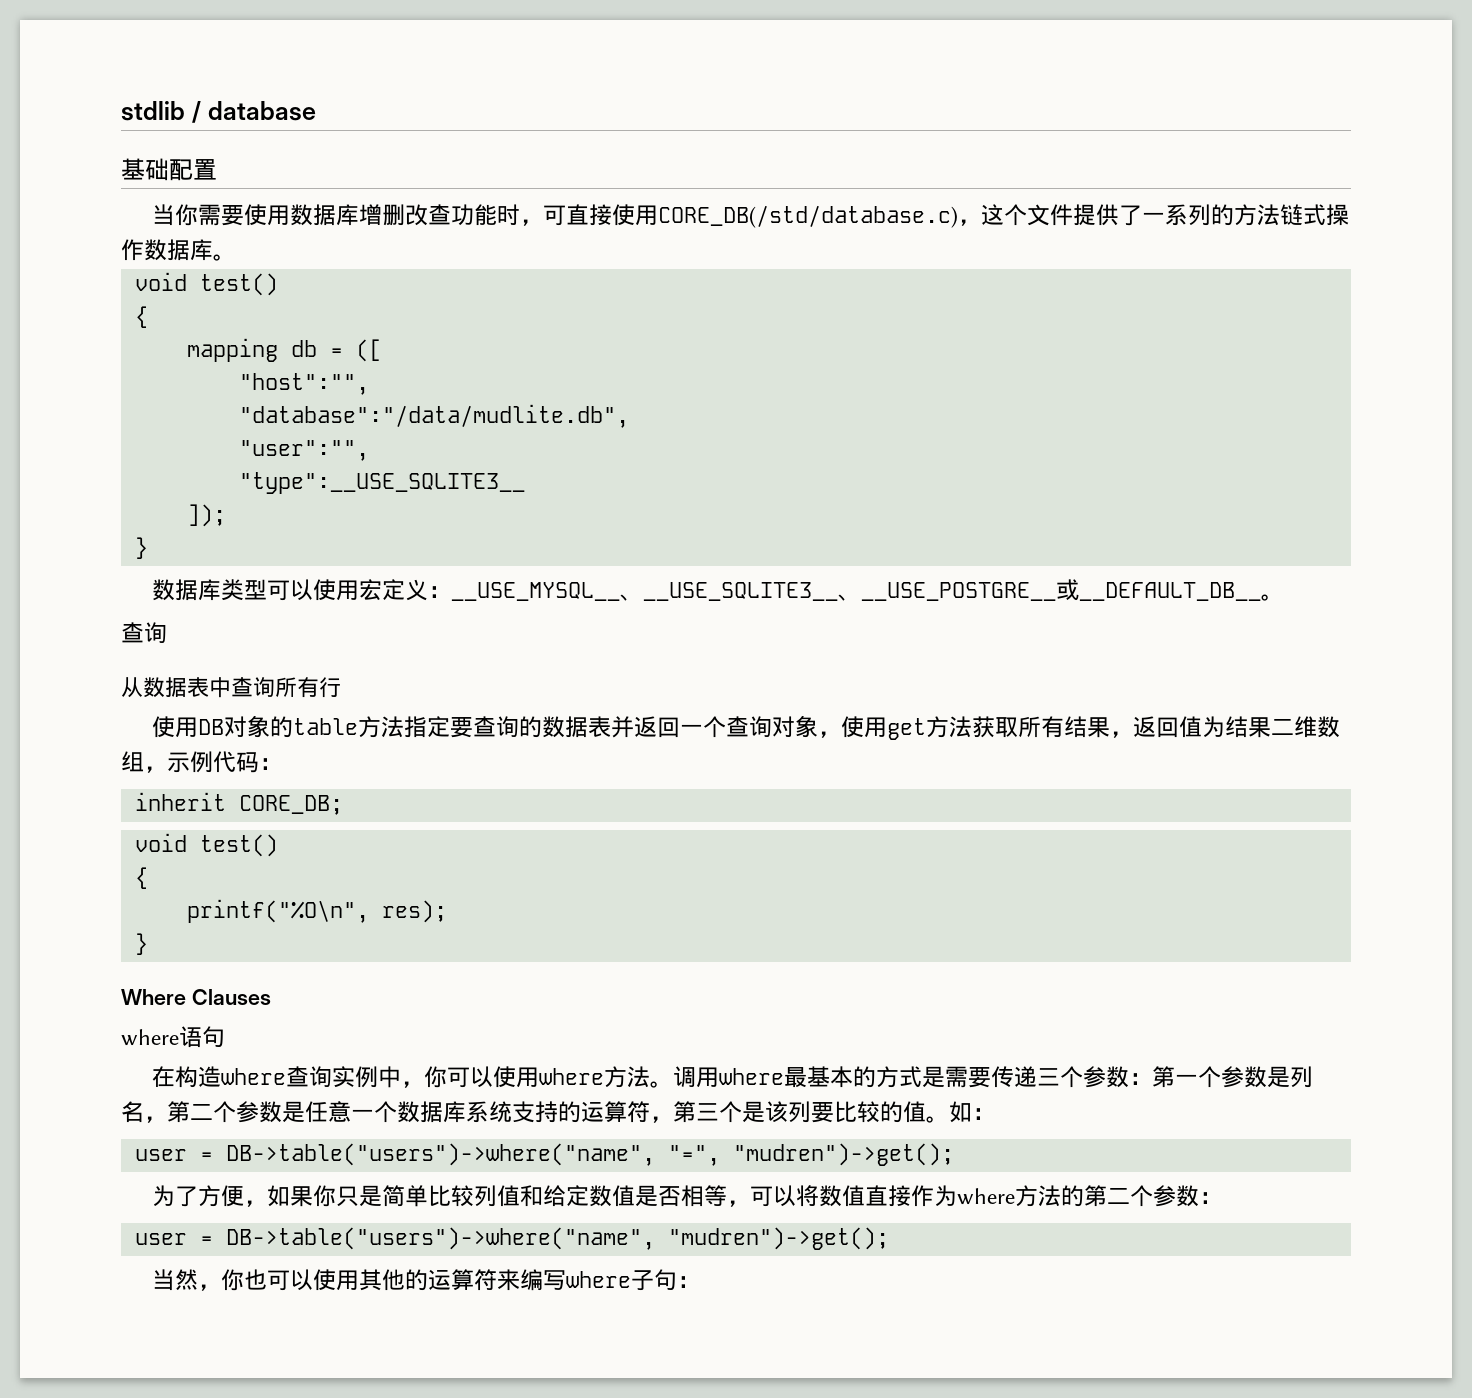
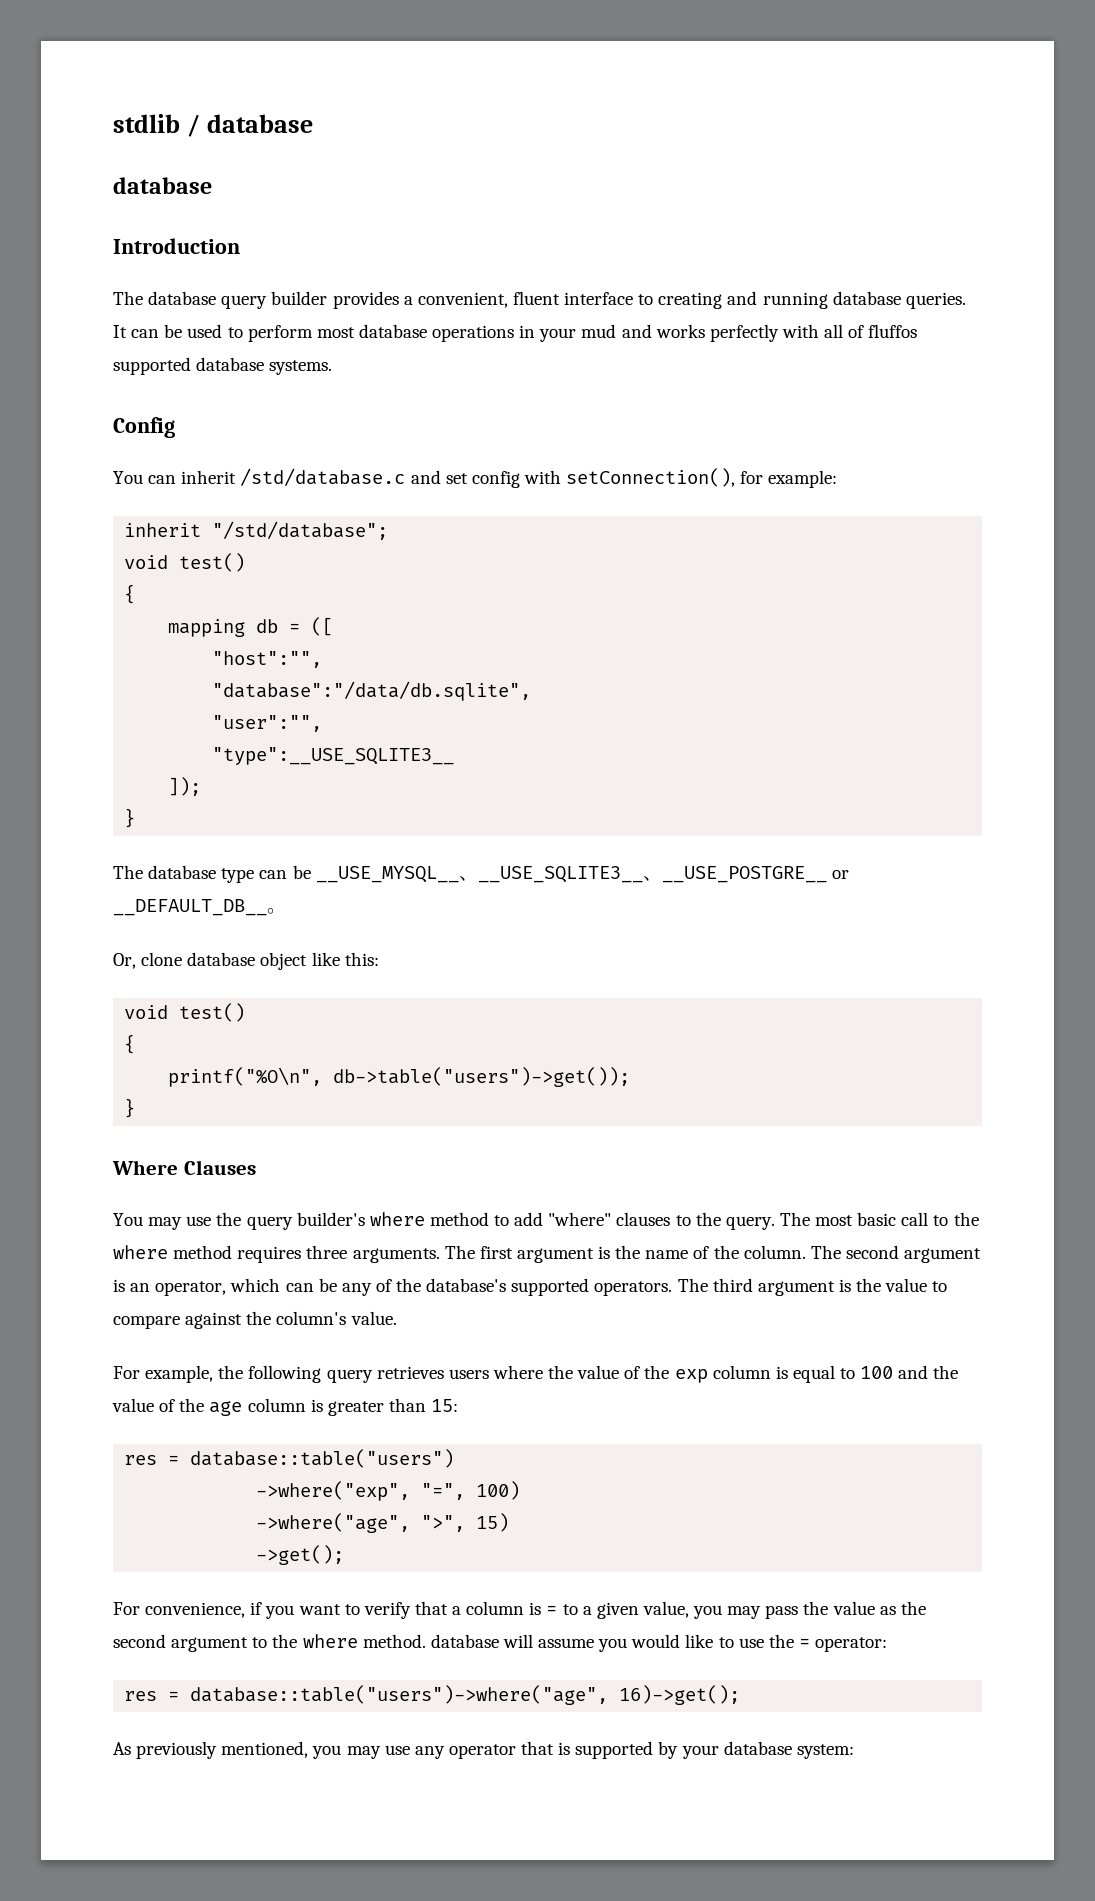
  stdlib / database
- 基础配置
- 当你需要使用数据库增删改查功能时，可直接使用CORE_DB(/std/database.c)，这个文件提供了一系列的方法链式操作数据库。
+ database
+ Introduction
+ The database query builder provides a convenient, fluent interface to creating and running database queries. It can be used to perform most database operations in your mud and works perfectly with all of fluffos supported database systems.
+ Config
+ You can inherit /std/database.c and set config with setConnection(), for example:
+ inherit "/std/database";
- "database":"/data/mudlite.db",
+ "database":"/data/db.sqlite",
- 数据库类型可以使用宏定义：__USE_MYSQL__、__USE_SQLITE3__、__USE_POSTGRE__或__DEFAULT_DB__。
- 查询
- 从数据表中查询所有行
- 使用DB对象的table方法指定要查询的数据表并返回一个查询对象，使用get方法获取所有结果，返回值为结果二维数组，示例代码：
- inherit CORE_DB;
+ The database type can be __USE_MYSQL__、__USE_SQLITE3__、__USE_POSTGRE__ or __DEFAULT_DB__。
+ Or, clone database object like this:
- printf("%O\n", res);
+ printf("%O\n", db->table("users")->get());
- where语句
- 在构造where查询实例中，你可以使用where方法。调用where最基本的方式是需要传递三个参数：第一个参数是列名，第二个参数是任意一个数据库系统支持的运算符，第三个是该列要比较的值。如：
- user = DB->table("users")->where("name", "=", "mudren")->get();
- 为了方便，如果你只是简单比较列值和给定数值是否相等，可以将数值直接作为where方法的第二个参数：
- user = DB->table("users")->where("name", "mudren")->get();
- 当然，你也可以使用其他的运算符来编写where子句：
+ You may use the query builder's where method to add "where" clauses to the query. The most basic call to the where method requires three arguments. The first argument is the name of the column. The second argument is an operator, which can be any of the database's supported operators. The third argument is the value to compare against the column's value.
+ For example, the following query retrieves users where the value of the exp column is equal to 100 and the value of the age column is greater than 15:
+ res = database::table("users")
+ ->where("exp", "=", 100)
+ ->where("age", ">", 15)
+ ->get();
+ For convenience, if you want to verify that a column is = to a given value, you may pass the value as the second argument to the where method. database will assume you would like to use the = operator:
+ res = database::table("users")->where("age", 16)->get();
+ As previously mentioned, you may use any operator that is supported by your database system:

